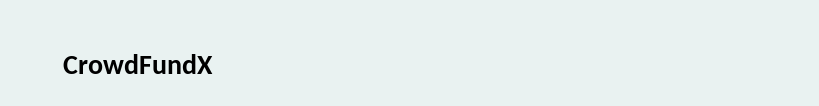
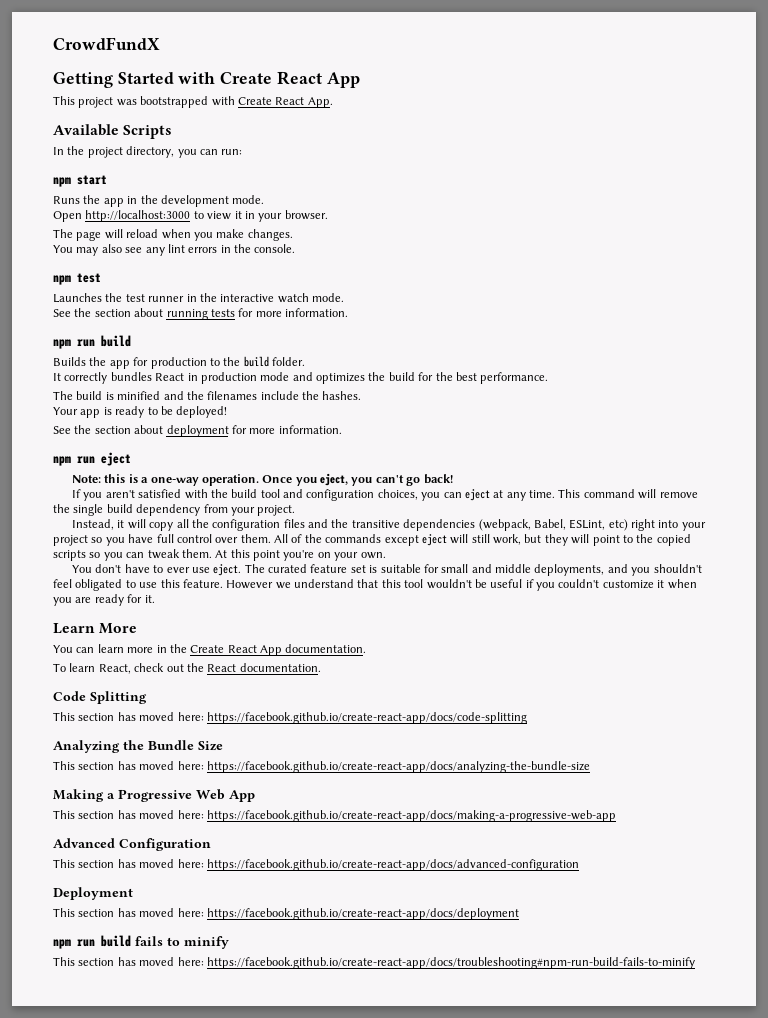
+ Getting Started with Create React App
+ This project was bootstrapped with Create React App.
+ Available Scripts
+ In the project directory, you can run:
+ npm start
+ Runs the app in the development mode.
+ Open http://localhost:3000 to view it in your browser.
+ The page will reload when you make changes.
+ You may also see any lint errors in the console.
+ npm test
+ Launches the test runner in the interactive watch mode.
+ See the section about running tests for more information.
+ npm run build
+ Builds the app for production to the build folder.
+ It correctly bundles React in production mode and optimizes the build for the best performance.
+ The build is minified and the filenames include the hashes.
+ Your app is ready to be deployed!
+ See the section about deployment for more information.
+ npm run eject
+ Note: this is a one-way operation. Once you eject, you can't go back!
+ If you aren't satisfied with the build tool and configuration choices, you can eject at any time. This command will remove the single build dependency from your project.
+ Instead, it will copy all the configuration files and the transitive dependencies (webpack, Babel, ESLint, etc) right into your project so you have full control over them. All of the commands except eject will still work, but they will point to the copied scripts so you can tweak them. At this point you're on your own.
+ You don't have to ever use eject. The curated feature set is suitable for small and middle deployments, and you shouldn't feel obligated to use this feature. However we understand that this tool wouldn't be useful if you couldn't customize it when you are ready for it.
+ Learn More
+ You can learn more in the Create React App documentation.
+ To learn React, check out the React documentation.
+ Code Splitting
+ This section has moved here: https://facebook.github.io/create-react-app/docs/code-splitting
+ Analyzing the Bundle Size
+ This section has moved here: https://facebook.github.io/create-react-app/docs/analyzing-the-bundle-size
+ Making a Progressive Web App
+ This section has moved here: https://facebook.github.io/create-react-app/docs/making-a-progressive-web-app
+ Advanced Configuration
+ This section has moved here: https://facebook.github.io/create-react-app/docs/advanced-configuration
+ Deployment
+ This section has moved here: https://facebook.github.io/create-react-app/docs/deployment
+ npm run build fails to minify
+ This section has moved here: https://facebook.github.io/create-react-app/docs/troubleshooting#npm-run-build-fails-to-minify

